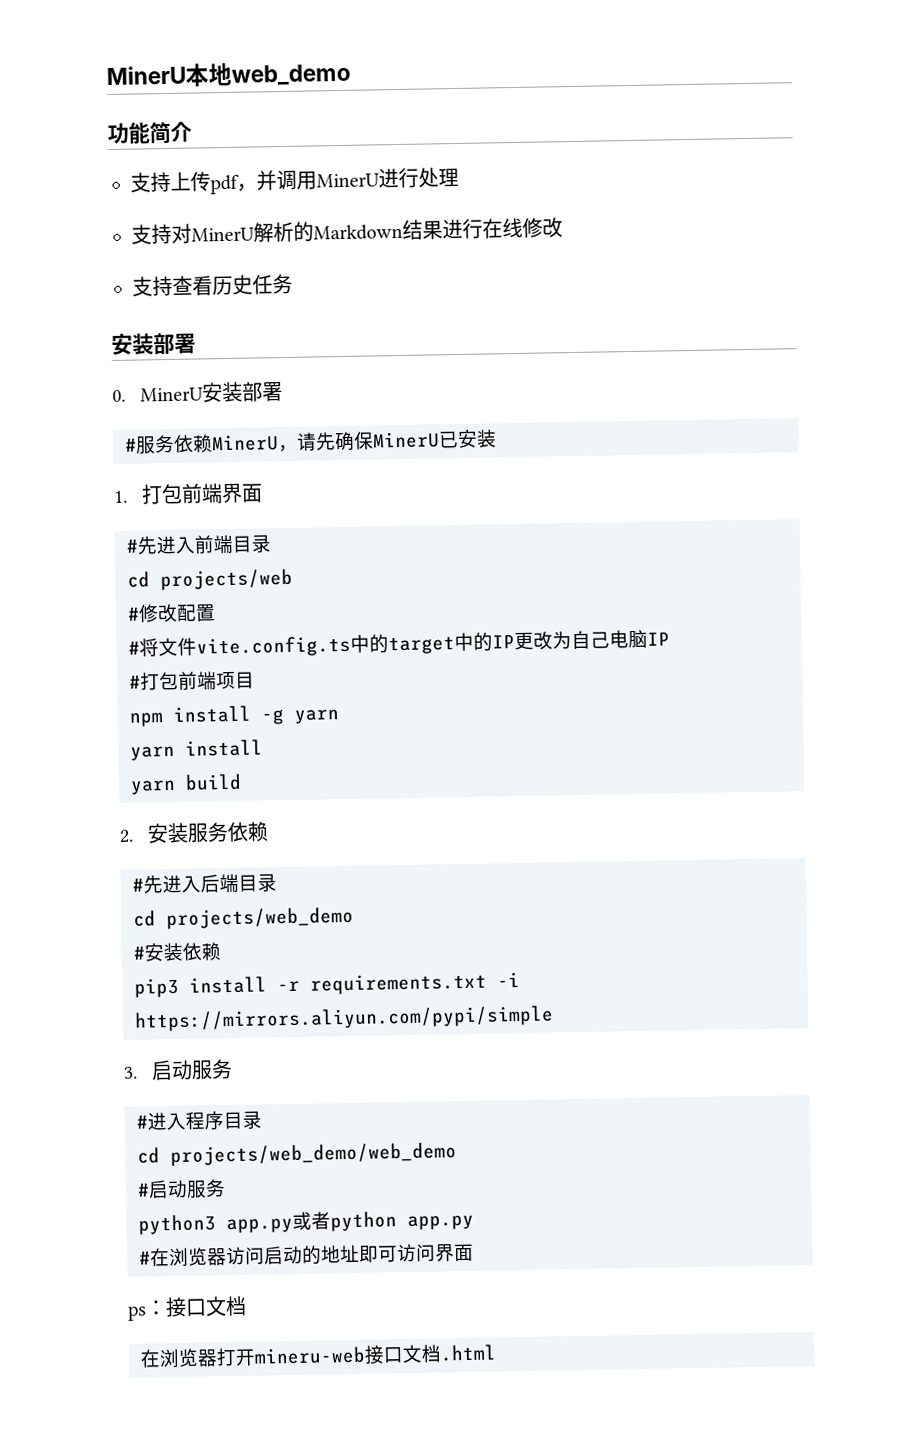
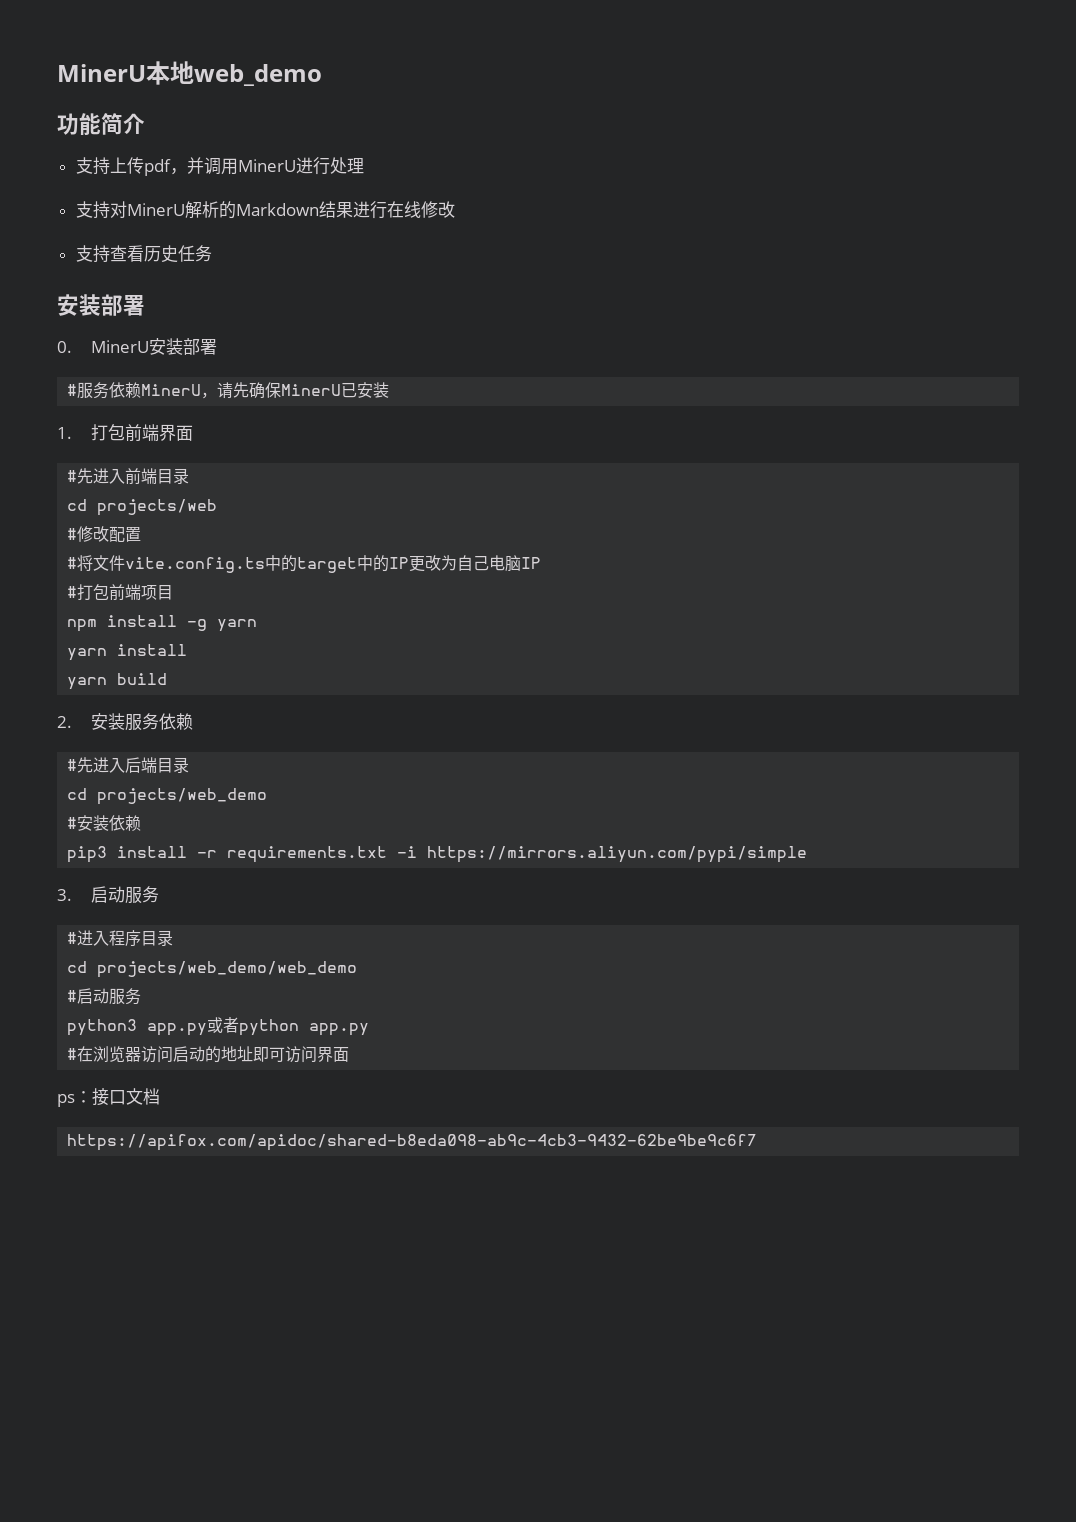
- 在浏览器打开mineru-web接口文档.html
+ https://apifox.com/apidoc/shared-b8eda098-ab9c-4cb3-9432-62be9be9c6f7

